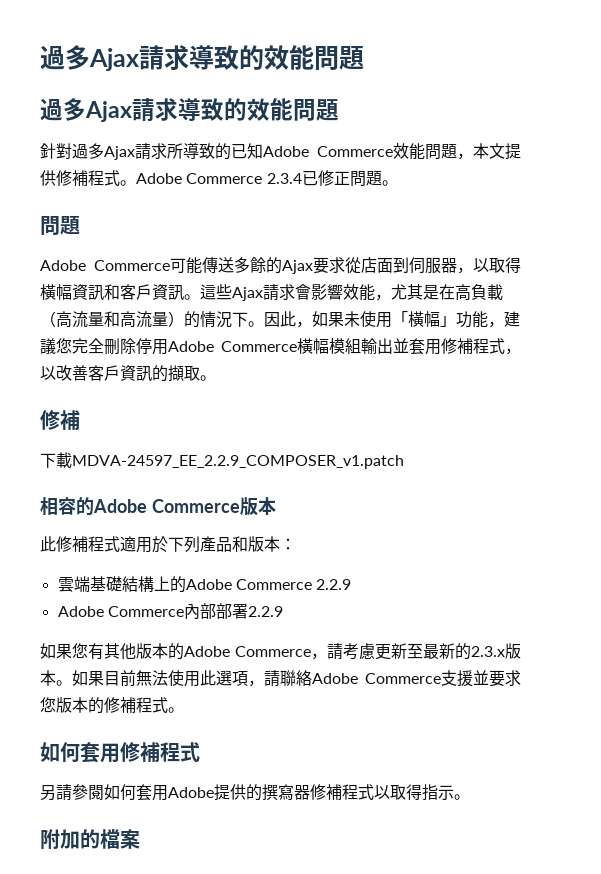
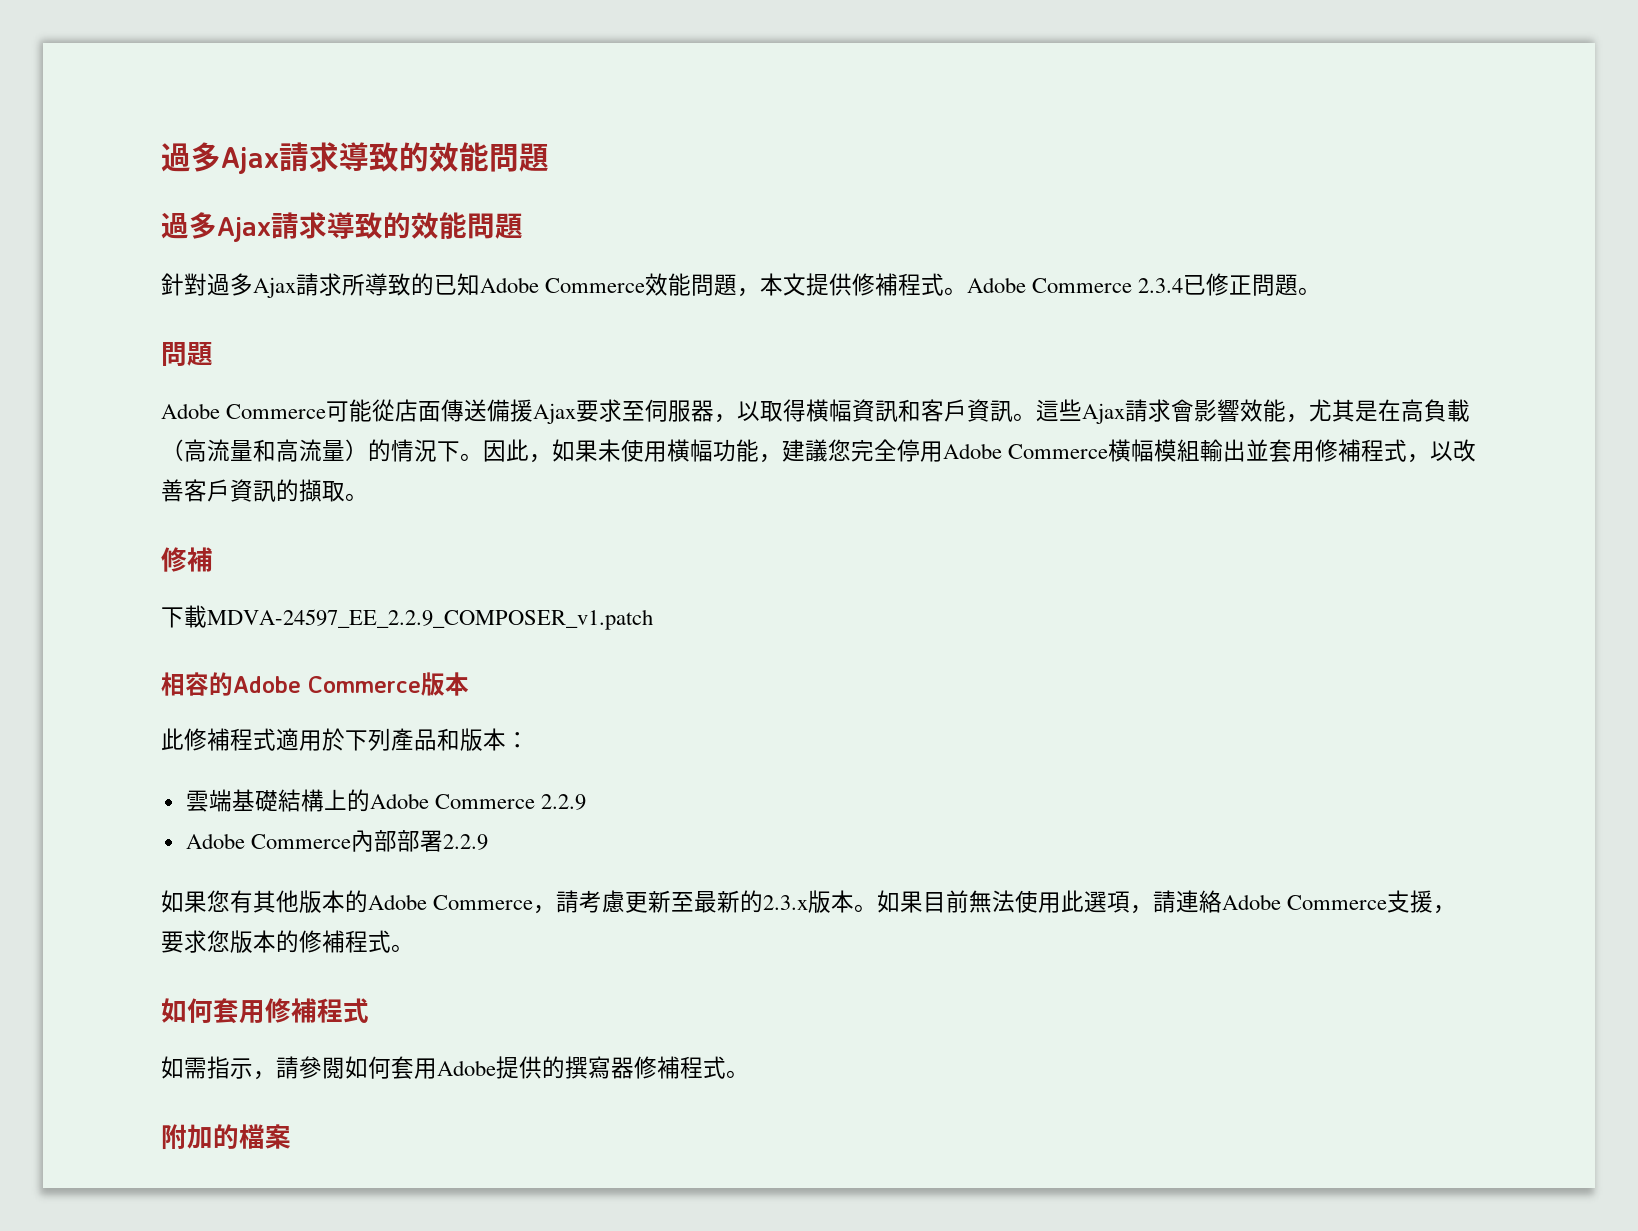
- Adobe Commerce可能傳送多餘的Ajax要求從店面到伺服器，以取得橫幅資訊和客戶資訊。
+ Adobe Commerce可能從店面傳送備援Ajax要求至伺服器，以取得橫幅資訊和客戶資訊。
- 因此，如果未使用「橫幅」功能，建議您完全刪除停用Adobe Commerce橫幅模組輸出並套用修補程式，以改善客戶資訊的擷取。
+ 因此，如果未使用橫幅功能，建議您完全停用Adobe Commerce橫幅模組輸出並套用修補程式，以改善客戶資訊的擷取。
- 如果目前無法使用此選項，請聯絡Adobe Commerce支援並要求您版本的修補程式。
+ 如果目前無法使用此選項，請連絡Adobe Commerce支援，要求您版本的修補程式。
- 另請參閱如何套用Adobe提供的撰寫器修補程式以取得指示。
+ 如需指示，請參閱如何套用Adobe提供的撰寫器修補程式。

